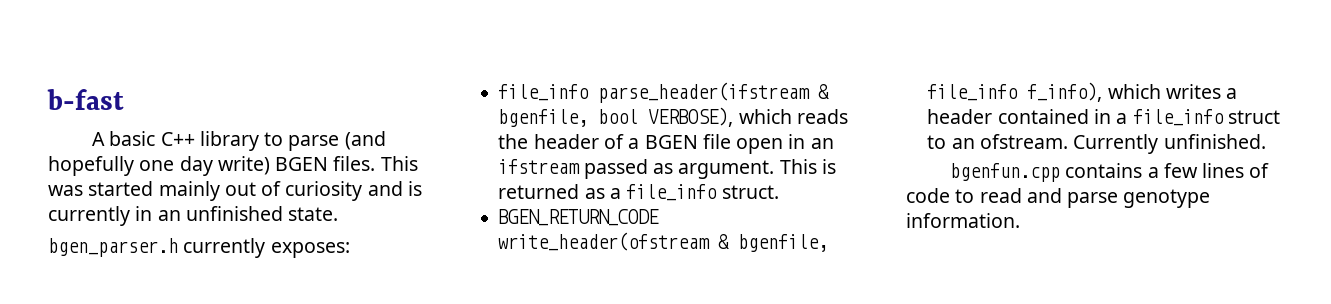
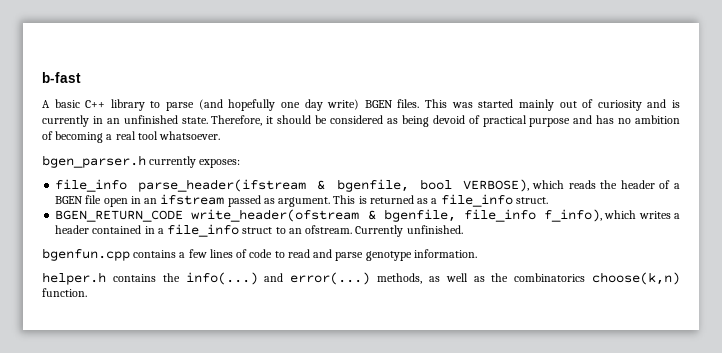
+ Therefore, it should be considered as being devoid of practical purpose and has no ambition of becoming a real tool whatsoever.
+ helper.h contains the info(...) and error(...) methods, as well as the combinatorics choose(k,n) function.

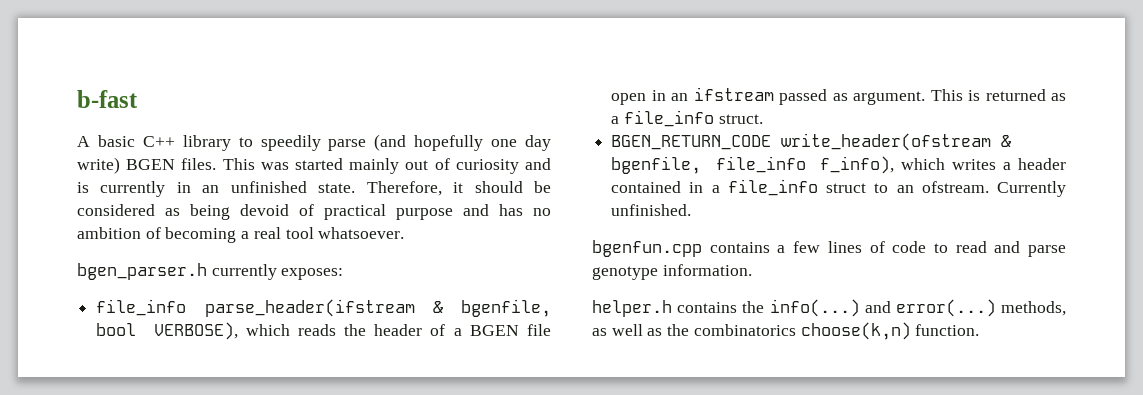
- A basic C++ library to parse (and hopefully one day write) BGEN files.
+ A basic C++ library to speedily parse (and hopefully one day write) BGEN files.

